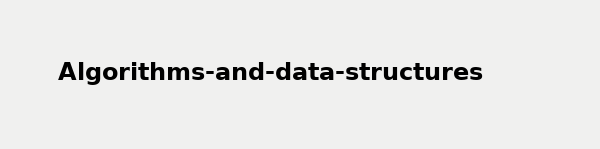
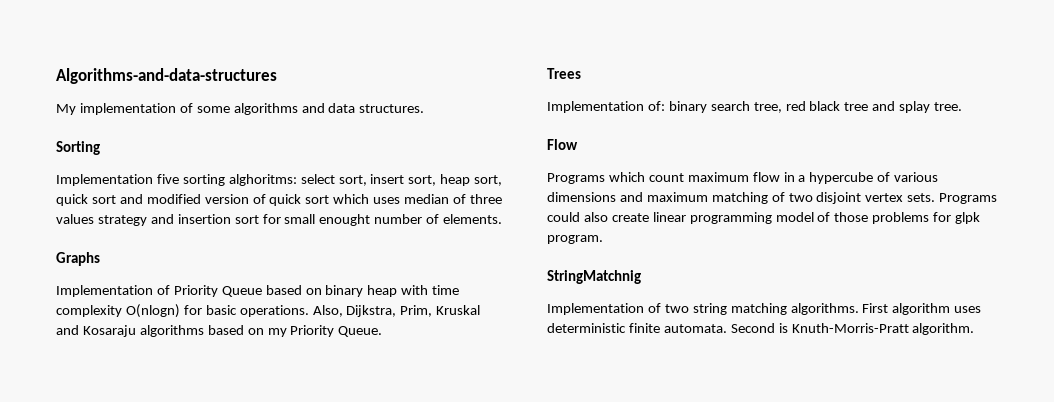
+ My implementation of some algorithms and data structures.
+ Sorting
+ Implementation five sorting alghoritms: select sort, insert sort, heap sort, quick sort and modified version of quick sort which uses median of three values strategy and insertion sort for small enought number of elements.
+ Graphs
+ Implementation of Priority Queue based on binary heap with time complexity O(nlogn) for basic operations. Also, Dijkstra, Prim, Kruskal and Kosaraju algorithms based on my Priority Queue.
+ Trees
+ Implementation of: binary search tree, red black tree and splay tree.
+ Flow
+ Programs which count maximum flow in a hypercube of various dimensions and maximum matching of two disjoint vertex sets. Programs could also create linear programming model of those problems for glpk program.
+ StringMatchnig
+ Implementation of two string matching algorithms. First algorithm uses deterministic finite automata. Second is Knuth-Morris-Pratt algorithm.

